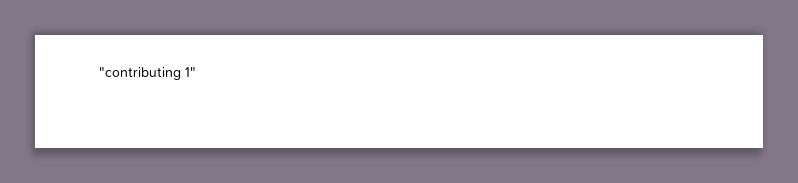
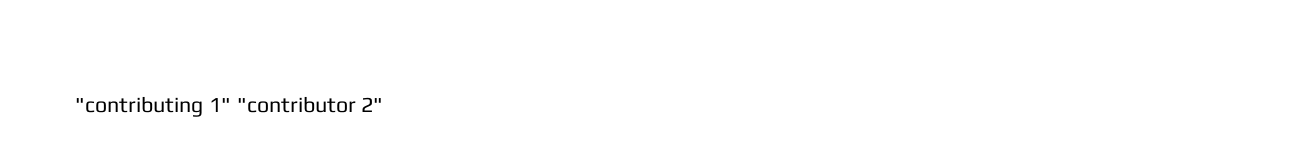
- "contributing 1"
+ "contributing 1" "contributor 2"

